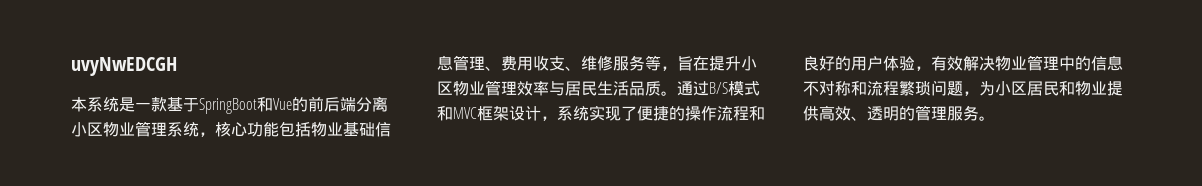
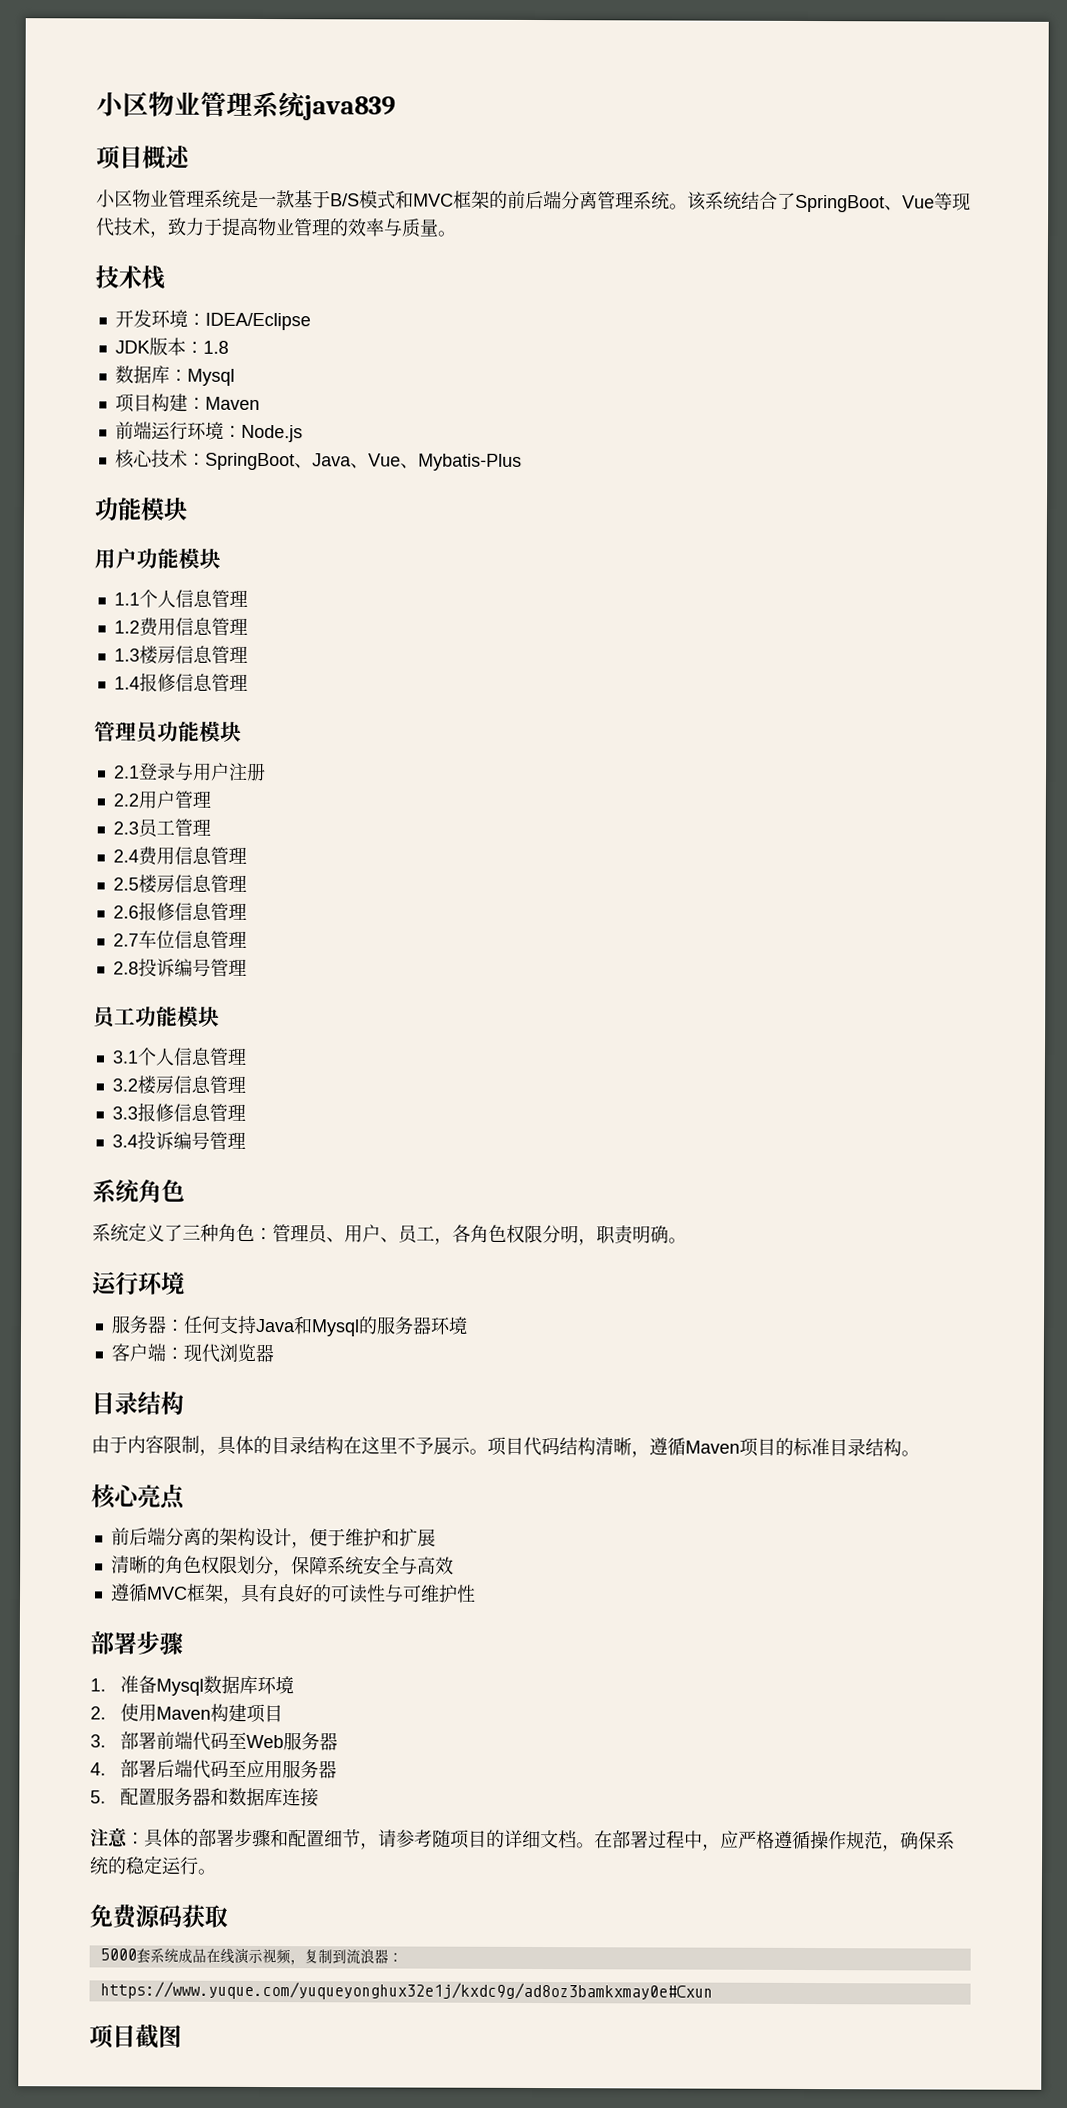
- uvyNwEDCGH
- 本系统是一款基于SpringBoot和Vue的前后端分离小区物业管理系统，核心功能包括物业基础信息管理、费用收支、维修服务等，旨在提升小区物业管理效率与居民生活品质。通过B/S模式和MVC框架设计，系统实现了便捷的操作流程和良好的用户体验，有效解决物业管理中的信息不对称和流程繁琐问题，为小区居民和物业提供高效、透明的管理服务。
+ 小区物业管理系统java839
+ 项目概述
+ 小区物业管理系统是一款基于B/S模式和MVC框架的前后端分离管理系统。该系统结合了SpringBoot、Vue等现代技术，致力于提高物业管理的效率与质量。
+ 技术栈
+ 开发环境：IDEA/Eclipse
+ JDK版本：1.8
+ 数据库：Mysql
+ 项目构建：Maven
+ 前端运行环境：Node.js
+ 核心技术：SpringBoot、Java、Vue、Mybatis-Plus
+ 功能模块
+ 用户功能模块
+ 1.1个人信息管理
+ 1.2费用信息管理
+ 1.3楼房信息管理
+ 1.4报修信息管理
+ 管理员功能模块
+ 2.1登录与用户注册
+ 2.2用户管理
+ 2.3员工管理
+ 2.4费用信息管理
+ 2.5楼房信息管理
+ 2.6报修信息管理
+ 2.7车位信息管理
+ 2.8投诉编号管理
+ 员工功能模块
+ 3.1个人信息管理
+ 3.2楼房信息管理
+ 3.3报修信息管理
+ 3.4投诉编号管理
+ 系统角色
+ 系统定义了三种角色：管理员、用户、员工，各角色权限分明，职责明确。
+ 运行环境
+ 服务器：任何支持Java和Mysql的服务器环境
+ 客户端：现代浏览器
+ 目录结构
+ 由于内容限制，具体的目录结构在这里不予展示。项目代码结构清晰，遵循Maven项目的标准目录结构。
+ 核心亮点
+ 前后端分离的架构设计，便于维护和扩展
+ 清晰的角色权限划分，保障系统安全与高效
+ 遵循MVC框架，具有良好的可读性与可维护性
+ 部署步骤
+ 1.准备Mysql数据库环境
+ 2.使用Maven构建项目
+ 3.部署前端代码至Web服务器
+ 4.部署后端代码至应用服务器
+ 5.配置服务器和数据库连接
+ 注意：具体的部署步骤和配置细节，请参考随项目的详细文档。在部署过程中，应严格遵循操作规范，确保系统的稳定运行。
+ 免费源码获取
+ 5000套系统成品在线演示视频，复制到流浪器：
+ https://www.yuque.com/yuqueyonghux32e1j/kxdc9g/ad8oz3bamkxmay0e#Cxun
+ 项目截图

